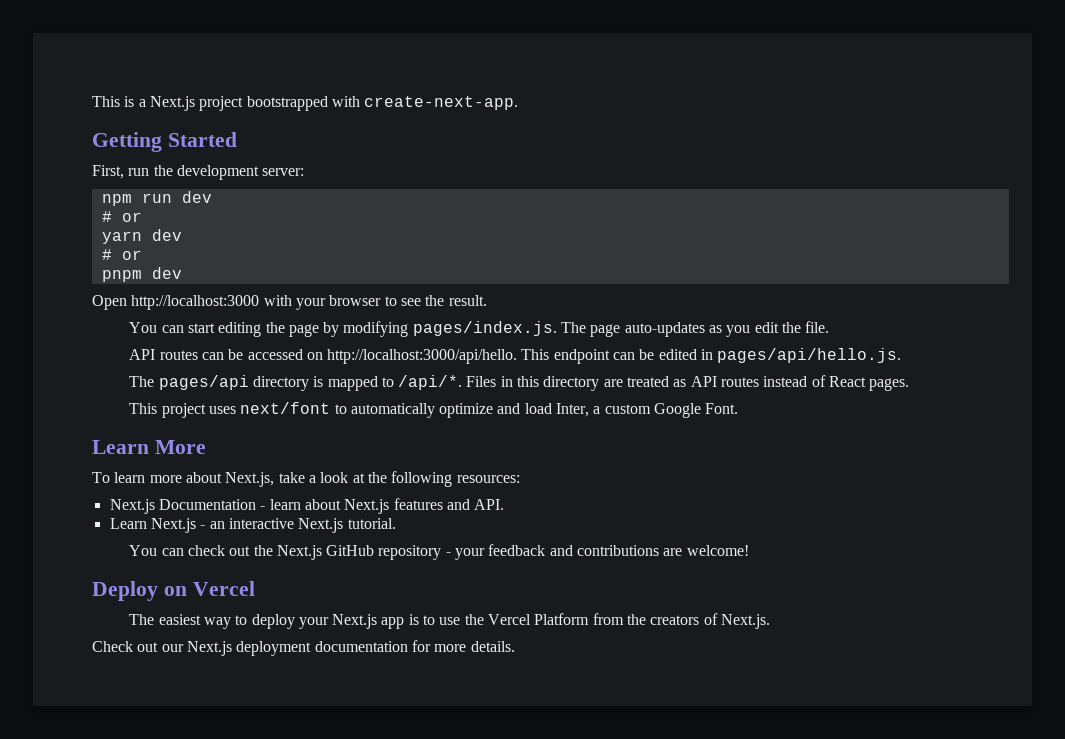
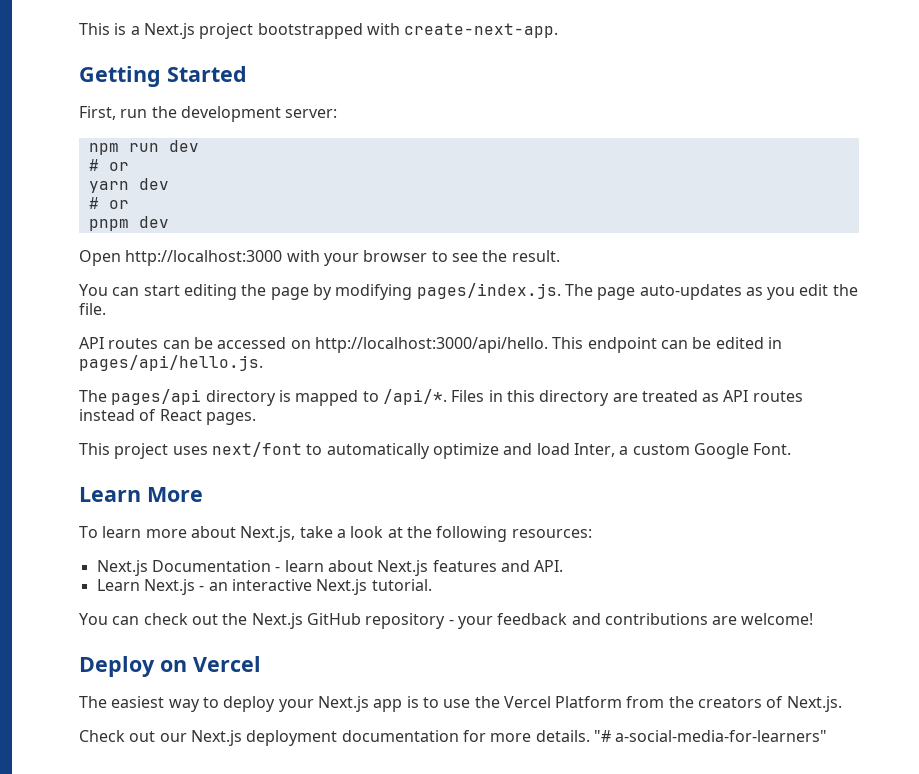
+ "# a-social-media-for-learners"

